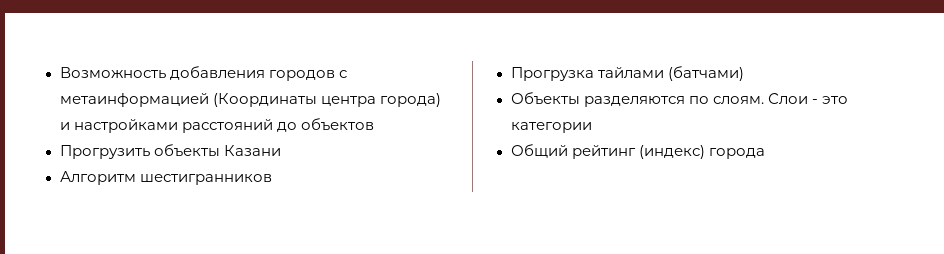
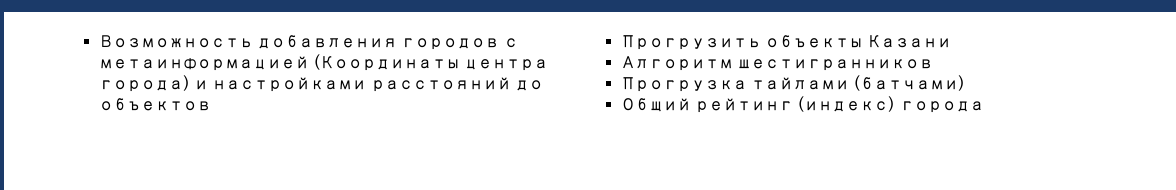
- Объекты разделяются по слоям. Слои - это категории

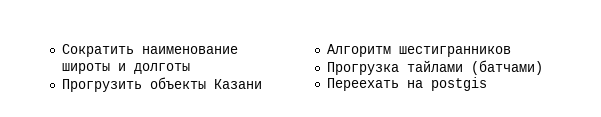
- Возможность добавления городов с метаинформацией (Координаты центра города) и настройками расстояний до объектов
+ Сократить наименование широты и долготы
- Общий рейтинг (индекс) города
+ Переехать на postgis

